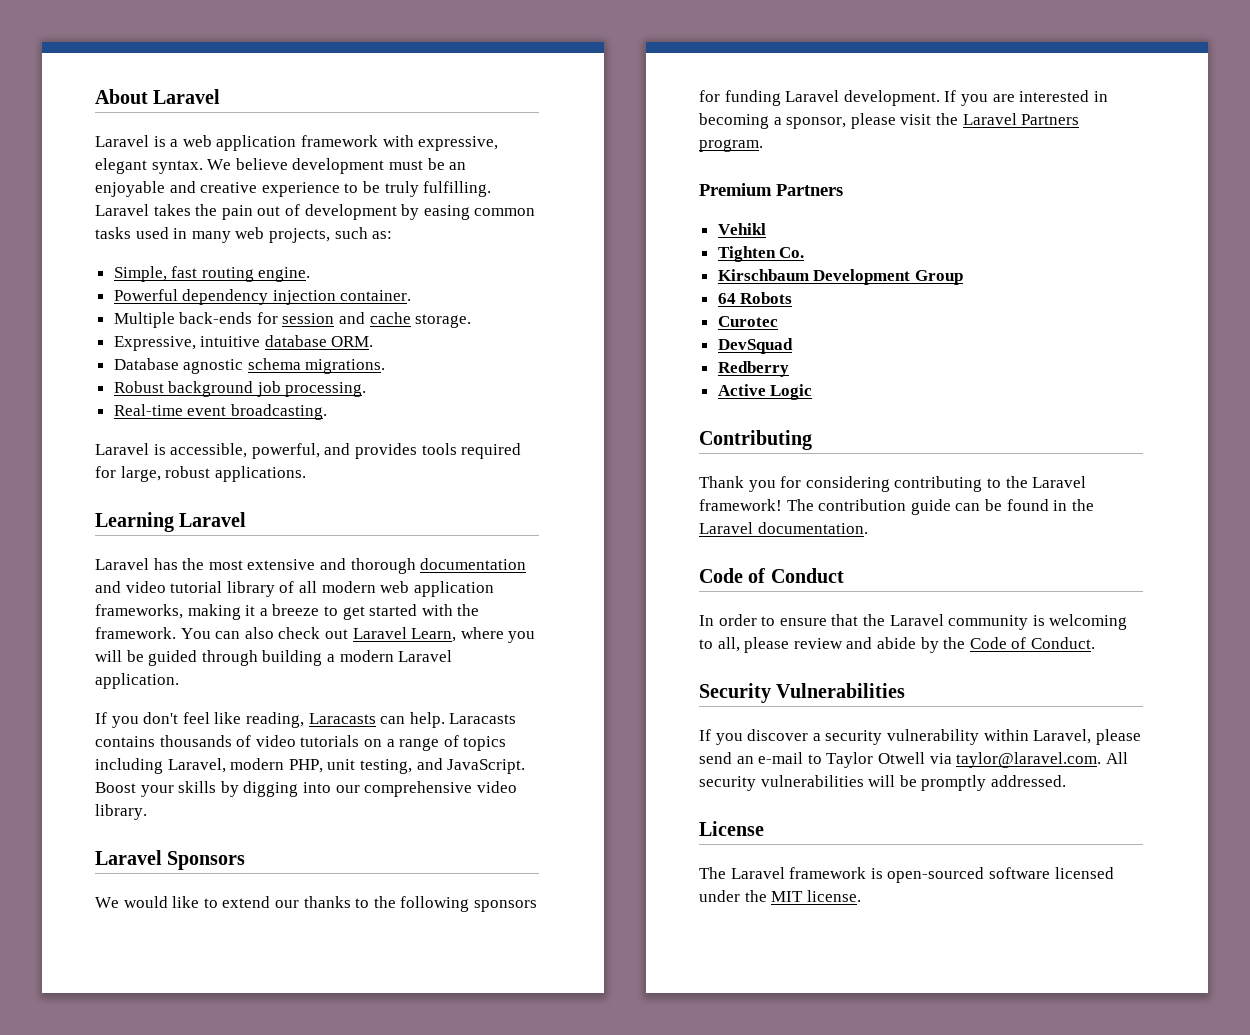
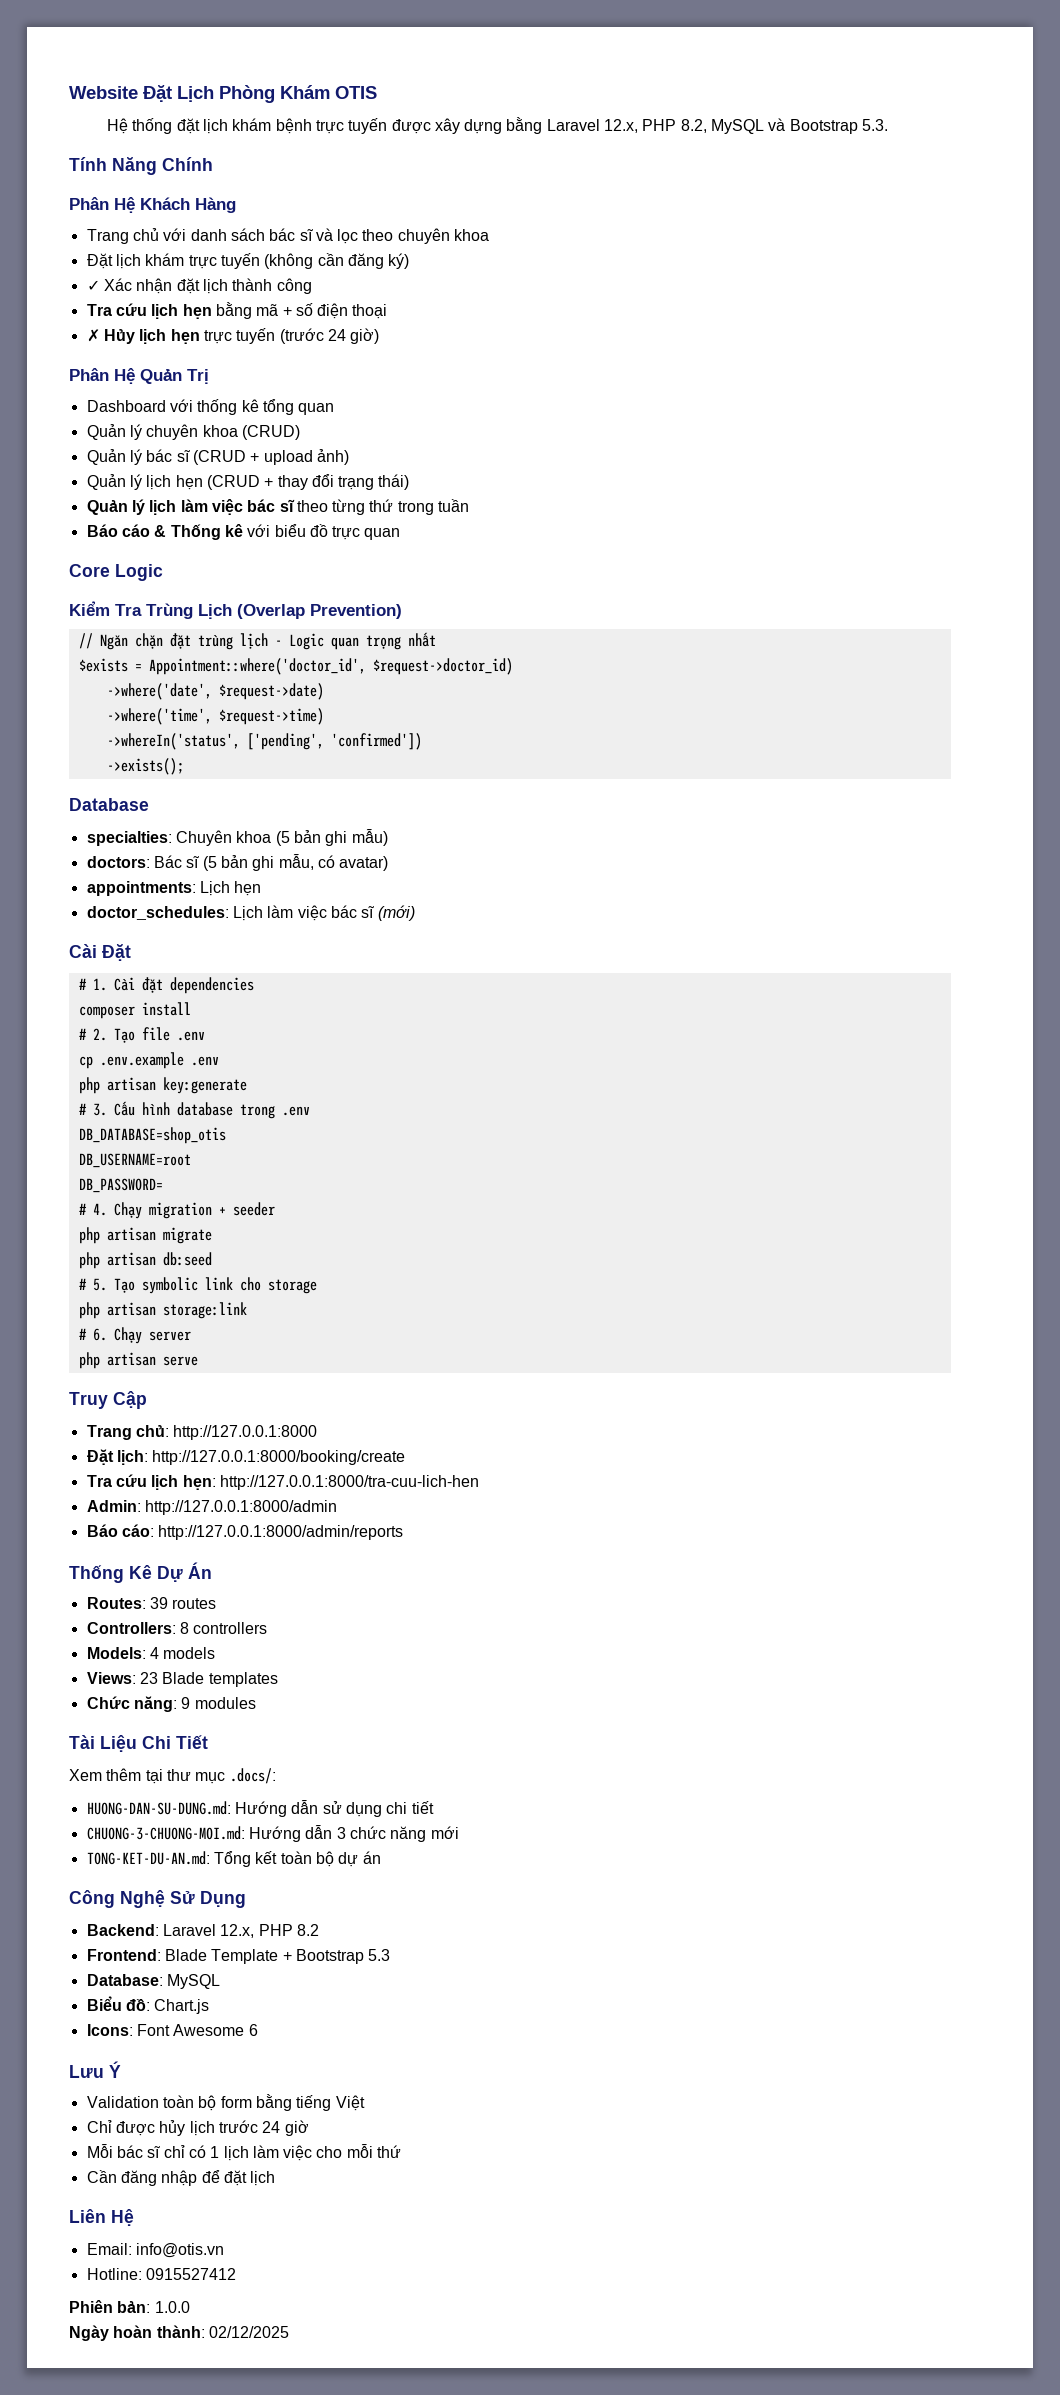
- About Laravel
- Laravel is a web application framework with expressive, elegant syntax. We believe development must be an enjoyable and creative experience to be truly fulfilling. Laravel takes the pain out of development by easing common tasks used in many web projects, such as:
- Simple, fast routing engine.
- Powerful dependency injection container.
- Multiple back-ends for session and cache storage.
- Expressive, intuitive database ORM.
- Database agnostic schema migrations.
- Robust background job processing.
- Real-time event broadcasting.
- Laravel is accessible, powerful, and provides tools required for large, robust applications.
- Learning Laravel
- Laravel has the most extensive and thorough documentation and video tutorial library of all modern web application frameworks, making it a breeze to get started with the framework. You can also check out Laravel Learn, where you will be guided through building a modern Laravel application.
- If you don't feel like reading, Laracasts can help. Laracasts contains thousands of video tutorials on a range of topics including Laravel, modern PHP, unit testing, and JavaScript. Boost your skills by digging into our comprehensive video library.
- Laravel Sponsors
- We would like to extend our thanks to the following sponsors for funding Laravel development. If you are interested in becoming a sponsor, please visit the Laravel Partners program.
- Premium Partners
- Vehikl
- Tighten Co.
- Kirschbaum Development Group
- 64 Robots
- Curotec
- DevSquad
- Redberry
- Active Logic
- Contributing
- Thank you for considering contributing to the Laravel framework! The contribution guide can be found in the Laravel documentation.
- Code of Conduct
- In order to ensure that the Laravel community is welcoming to all, please review and abide by the Code of Conduct.
- Security Vulnerabilities
- If you discover a security vulnerability within Laravel, please send an e-mail to Taylor Otwell via taylor@laravel.com. All security vulnerabilities will be promptly addressed.
- License
- The Laravel framework is open-sourced software licensed under the MIT license.
+ Website Đặt Lịch Phòng Khám OTIS
+ Hệ thống đặt lịch khám bệnh trực tuyến được xây dựng bằng Laravel 12.x, PHP 8.2, MySQL và Bootstrap 5.3.
+ Tính Năng Chính
+ Phân Hệ Khách Hàng
+ Trang chủ với danh sách bác sĩ và lọc theo chuyên khoa
+ Đặt lịch khám trực tuyến (không cần đăng ký)
+ ✓ Xác nhận đặt lịch thành công
+ Tra cứu lịch hẹn bằng mã + số điện thoại
+ ✗ Hủy lịch hẹn trực tuyến (trước 24 giờ)
+ Phân Hệ Quản Trị
+ Dashboard với thống kê tổng quan
+ Quản lý chuyên khoa (CRUD)
+ Quản lý bác sĩ (CRUD + upload ảnh)
+ Quản lý lịch hẹn (CRUD + thay đổi trạng thái)
+ Quản lý lịch làm việc bác sĩ theo từng thứ trong tuần
+ Báo cáo & Thống kê với biểu đồ trực quan
+ Core Logic
+ Kiểm Tra Trùng Lịch (Overlap Prevention)
+ // Ngăn chặn đặt trùng lịch - Logic quan trọng nhất
+ $exists = Appointment::where('doctor_id', $request->doctor_id)
+ ->where('date', $request->date)
+ ->where('time', $request->time)
+ ->whereIn('status', ['pending', 'confirmed'])
+ ->exists();
+ Database
+ specialties: Chuyên khoa (5 bản ghi mẫu)
+ doctors: Bác sĩ (5 bản ghi mẫu, có avatar)
+ appointments: Lịch hẹn
+ doctor_schedules: Lịch làm việc bác sĩ (mới)
+ Cài Đặt
+ # 1. Cài đặt dependencies
+ composer install
+ # 2. Tạo file .env
+ cp .env.example .env
+ php artisan key:generate
+ # 3. Cấu hình database trong .env
+ DB_DATABASE=shop_otis
+ DB_USERNAME=root
+ DB_PASSWORD=
+ # 4. Chạy migration + seeder
+ php artisan migrate
+ php artisan db:seed
+ # 5. Tạo symbolic link cho storage
+ php artisan storage:link
+ # 6. Chạy server
+ php artisan serve
+ Truy Cập
+ Trang chủ: http://127.0.0.1:8000
+ Đặt lịch: http://127.0.0.1:8000/booking/create
+ Tra cứu lịch hẹn: http://127.0.0.1:8000/tra-cuu-lich-hen
+ Admin: http://127.0.0.1:8000/admin
+ Báo cáo: http://127.0.0.1:8000/admin/reports
+ Thống Kê Dự Án
+ Routes: 39 routes
+ Controllers: 8 controllers
+ Models: 4 models
+ Views: 23 Blade templates
+ Chức năng: 9 modules
+ Tài Liệu Chi Tiết
+ Xem thêm tại thư mục .docs/:
+ HUONG-DAN-SU-DUNG.md: Hướng dẫn sử dụng chi tiết
+ CHUONG-3-CHUONG-MOI.md: Hướng dẫn 3 chức năng mới
+ TONG-KET-DU-AN.md: Tổng kết toàn bộ dự án
+ Công Nghệ Sử Dụng
+ Backend: Laravel 12.x, PHP 8.2
+ Frontend: Blade Template + Bootstrap 5.3
+ Database: MySQL
+ Biểu đồ: Chart.js
+ Icons: Font Awesome 6
+ Lưu Ý
+ Validation toàn bộ form bằng tiếng Việt
+ Chỉ được hủy lịch trước 24 giờ
+ Mỗi bác sĩ chỉ có 1 lịch làm việc cho mỗi thứ
+ Cần đăng nhập để đặt lịch
+ Liên Hệ
+ Email: info@otis.vn
+ Hotline: 0915527412
+ Phiên bản: 1.0.0
+ Ngày hoàn thành: 02/12/2025

